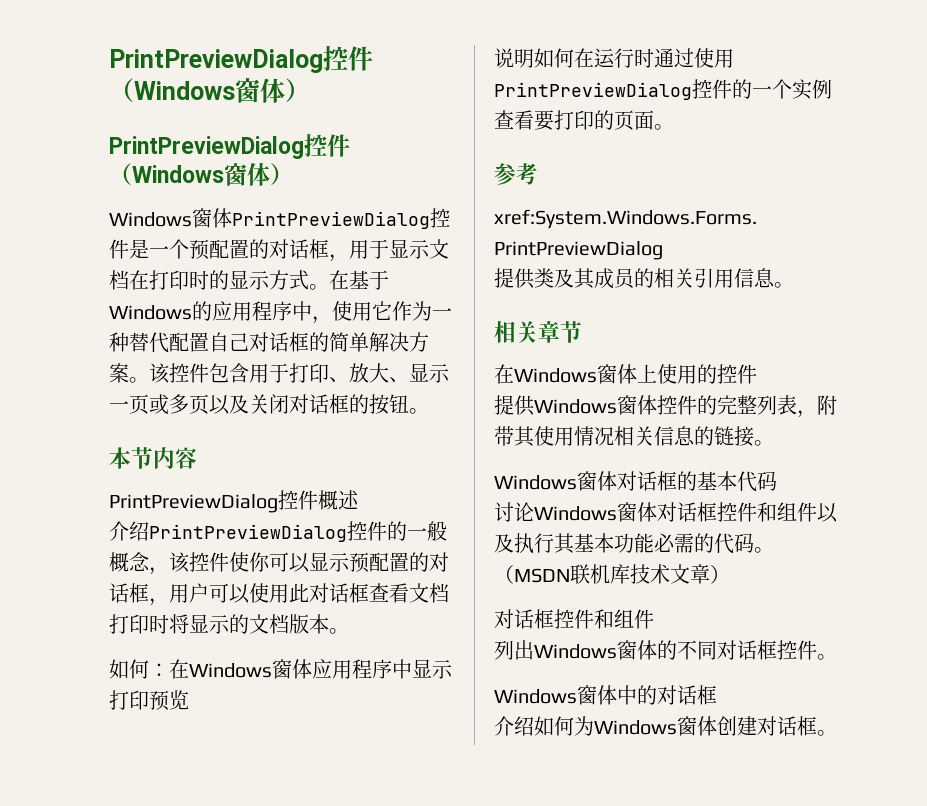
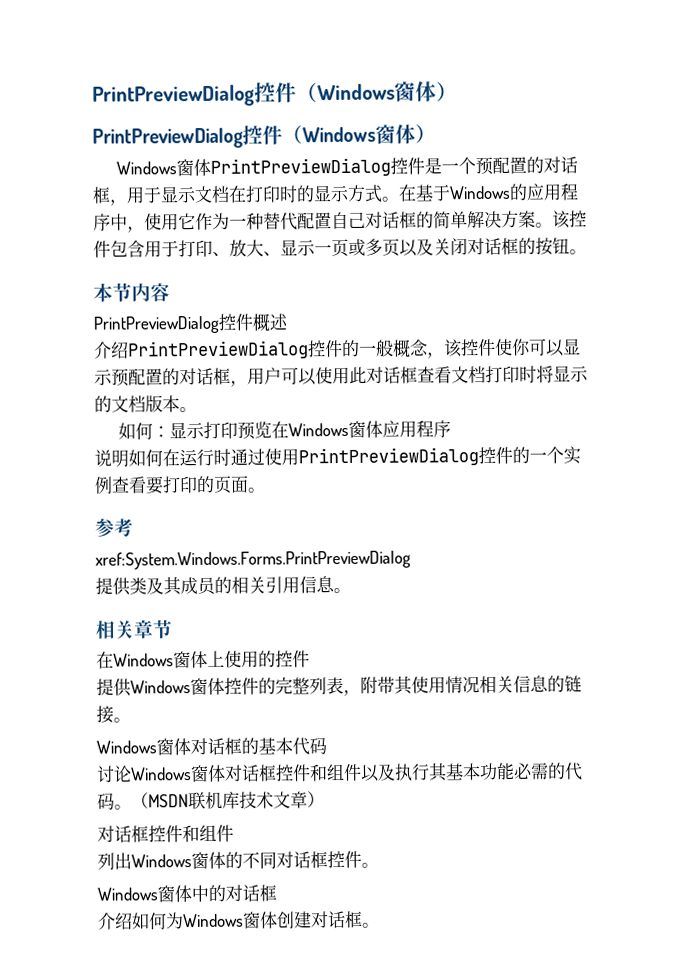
- 如何：在Windows窗体应用程序中显示打印预览
+ 如何：显示打印预览在Windows窗体应用程序

